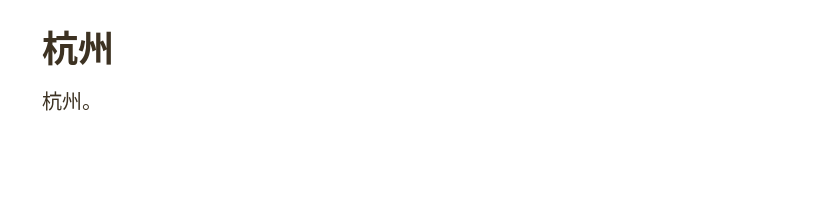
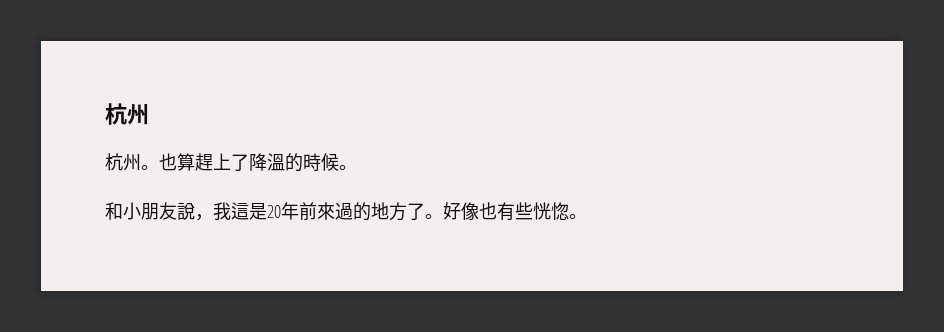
+ 也算趕上了降溫的時候。
+ 和小朋友說，我這是20年前來過的地方了。好像也有些恍惚。

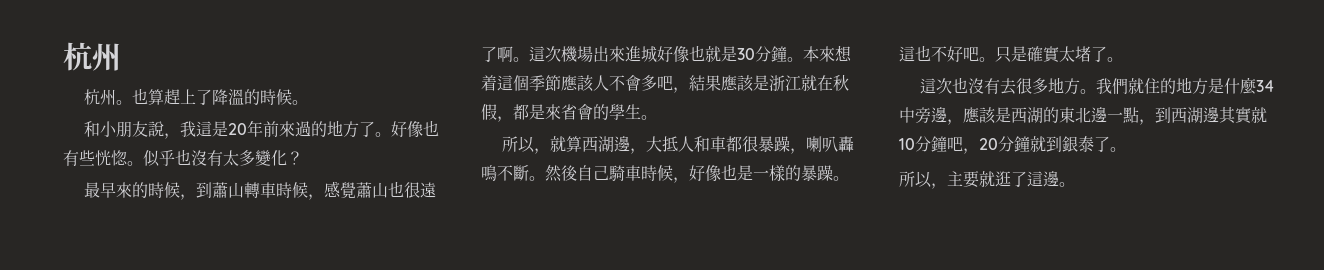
+ 似乎也沒有太多變化？
+ 最早來的時候，到蕭山轉車時候，感覺蕭山也很遠了啊。這次機場出來進城好像也就是30分鐘。本來想着這個季節應該人不會多吧，結果應該是浙江就在秋假，都是來省會的學生。
+ 所以，就算西湖邊，大抵人和車都很暴躁，喇叭轟鳴不斷。然後自己騎車時候，好像也是一樣的暴躁。這也不好吧。只是確實太堵了。
+ 這次也沒有去很多地方。我們就住的地方是什麼34中旁邊，應該是西湖的東北邊一點，到西湖邊其實就10分鐘吧，20分鐘就到銀泰了。
+ 所以，主要就逛了這邊。

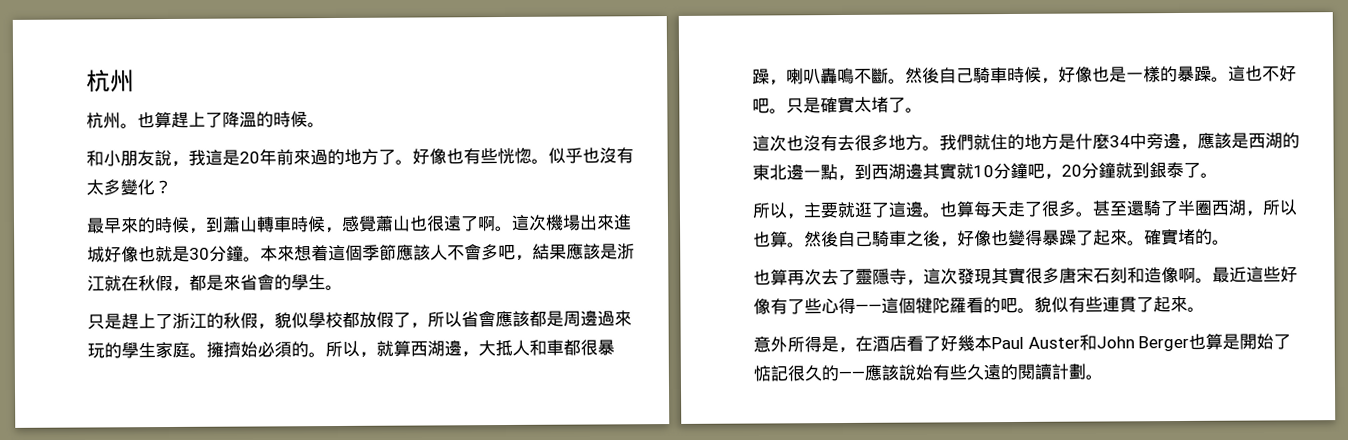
+ 只是趕上了浙江的秋假，貌似學校都放假了，所以省會應該都是周邊過來玩的學生家庭。擁擠始必須的。
+ 也算每天走了很多。甚至還騎了半圈西湖，所以也算。然後自己騎車之後，好像也變得暴躁了起來。確實堵的。
+ 也算再次去了靈隱寺，這次發現其實很多唐宋石刻和造像啊。最近這些好像有了些心得——這個犍陀羅看的吧。貌似有些連貫了起來。
+ 意外所得是，在酒店看了好幾本Paul Auster和John Berger也算是開始了惦記很久的——應該說始有些久遠的閱讀計劃。

